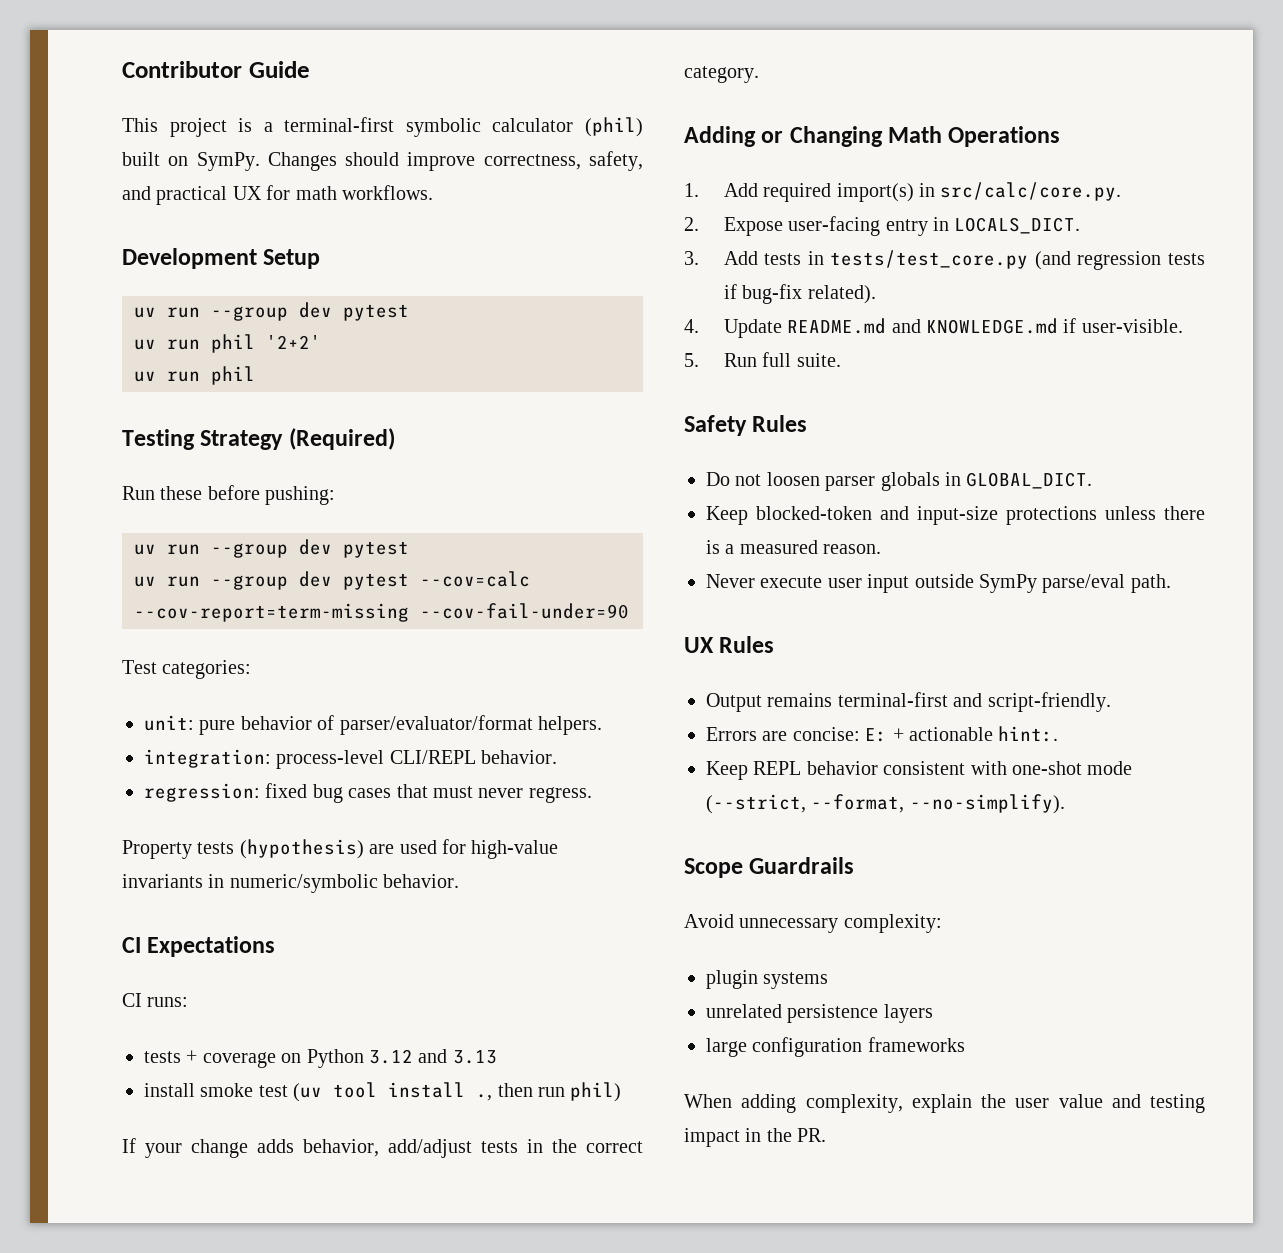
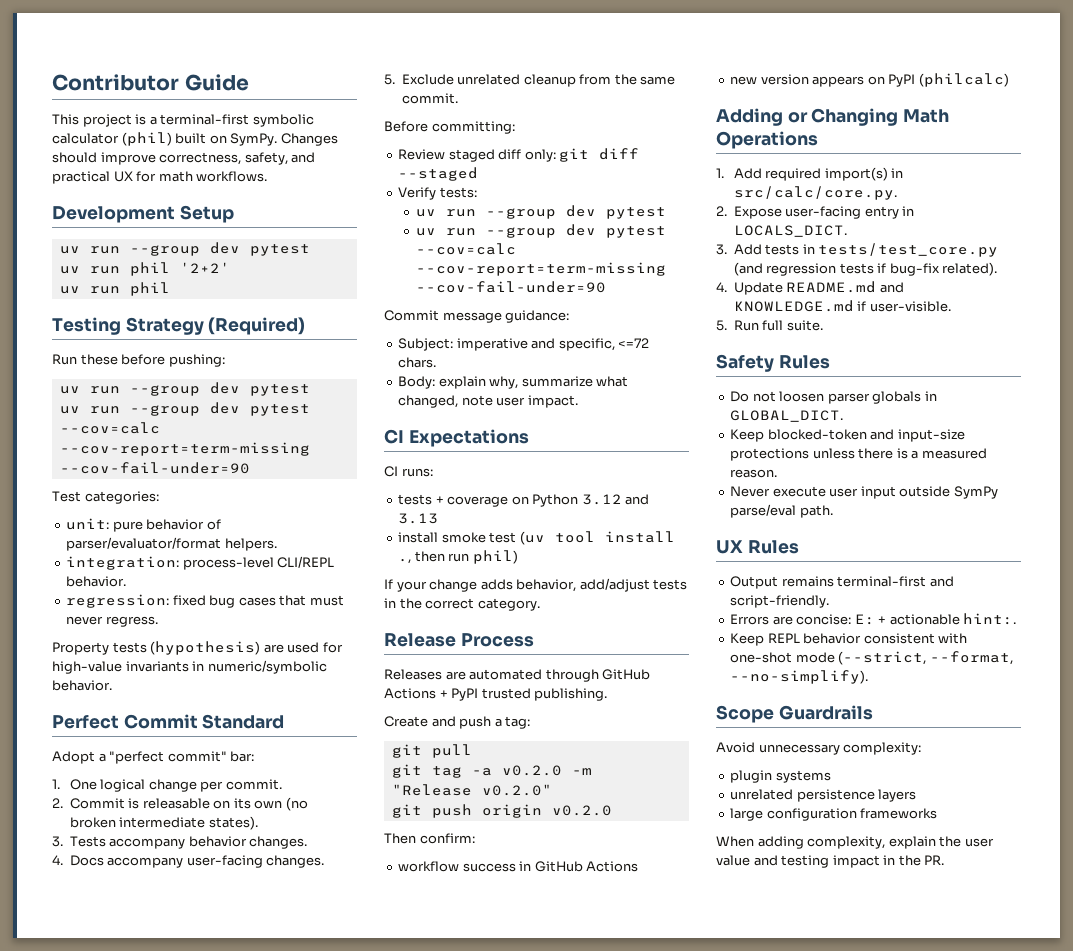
+ Perfect Commit Standard
+ Adopt a "perfect commit" bar:
+ 1. One logical change per commit.
+ 2. Commit is releasable on its own (no broken intermediate states).
+ 3. Tests accompany behavior changes.
+ 4. Docs accompany user-facing changes.
+ 5. Exclude unrelated cleanup from the same commit.
+ Before committing:
+ Review staged diff only: git diff --staged
+ Verify tests:
+ uv run --group dev pytest
+ uv run --group dev pytest --cov=calc --cov-report=term-missing --cov-fail-under=90
+ Commit message guidance:
+ Subject: imperative and specific, <=72 chars.
+ Body: explain why, summarize what changed, note user impact.
+ Release Process
+ Releases are automated through GitHub Actions + PyPI trusted publishing.
+ Create and push a tag:
+ git pull
+ git tag -a v0.2.0 -m "Release v0.2.0"
+ git push origin v0.2.0
+ Then confirm:
+ workflow success in GitHub Actions
+ new version appears on PyPI (philcalc)

